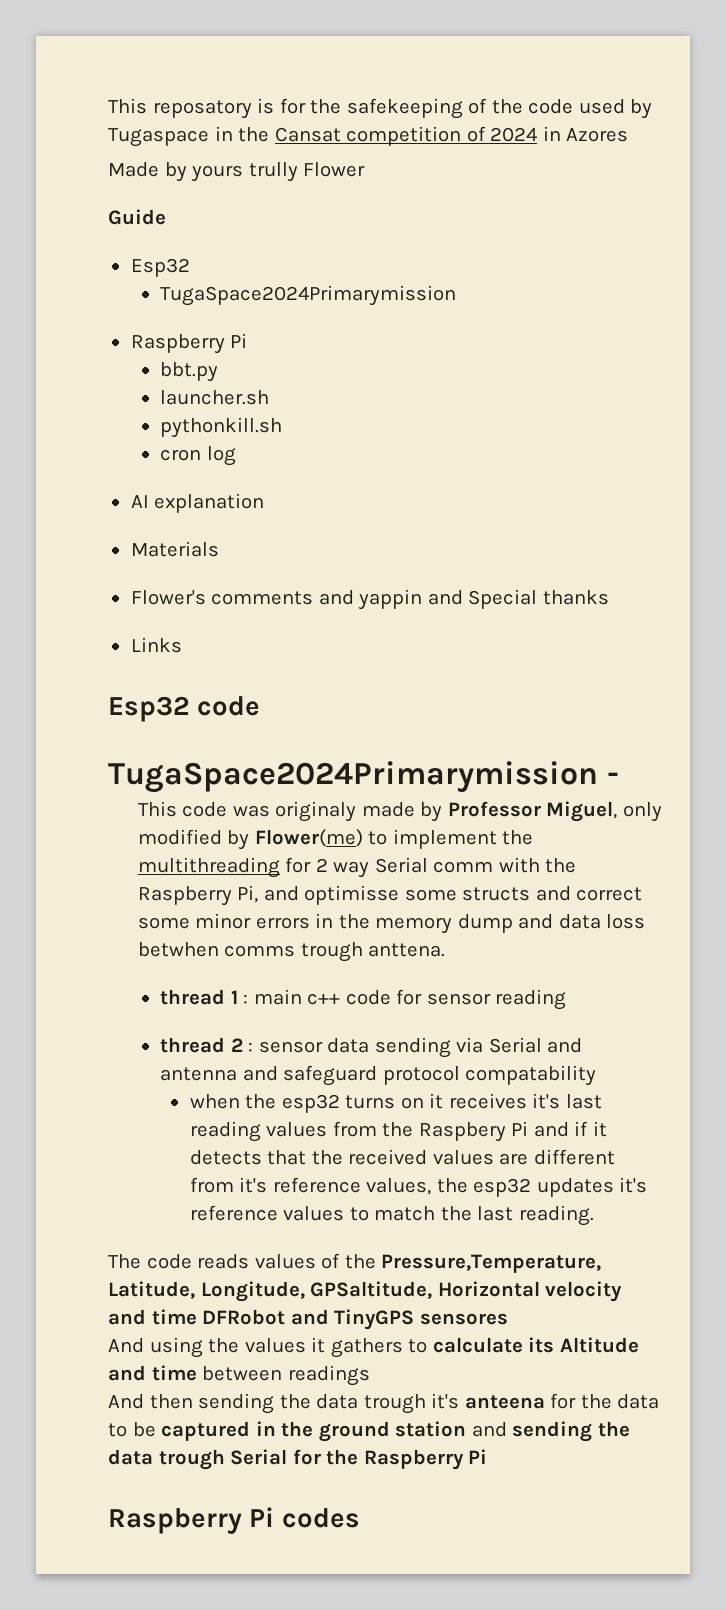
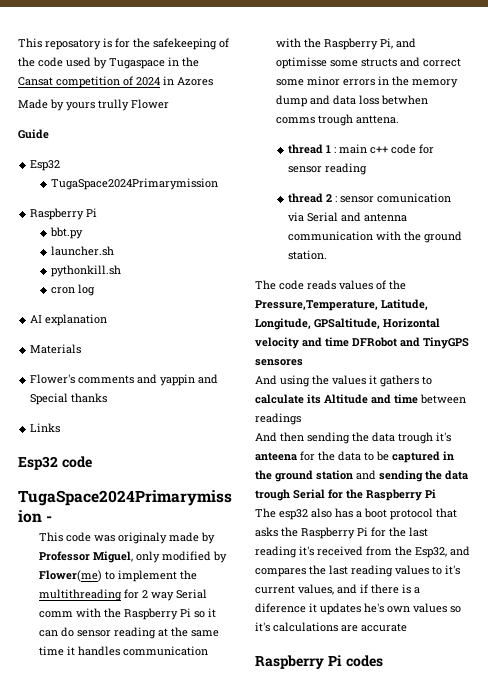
- This code was originaly made by Professor Miguel, only modified by Flower(me) to implement the multithreading for 2 way Serial comm with the Raspberry Pi, and optimisse some structs and correct some minor errors in the memory dump and data loss betwhen comms trough anttena.
+ This code was originaly made by Professor Miguel, only modified by Flower(me) to implement the multithreading for 2 way Serial comm with the Raspberry Pi so it can do sensor reading at the same time it handles communication with the Raspberry Pi, and optimisse some structs and correct some minor errors in the memory dump and data loss betwhen comms trough anttena.
- thread 2 : sensor data sending via Serial and antenna and safeguard protocol compatability
- when the esp32 turns on it receives it's last reading values from the Raspbery Pi and if it detects that the received values are different from it's reference values, the esp32 updates it's reference values to match the last reading.
+ thread 2 : sensor comunication via Serial and antenna communication with the ground station.
+ The esp32 also has a boot protocol that asks the Raspberry Pi for the last reading it's received from the Esp32, and compares the last reading values to it's current values, and if there is a diference it updates he's own values so it's calculations are accurate

